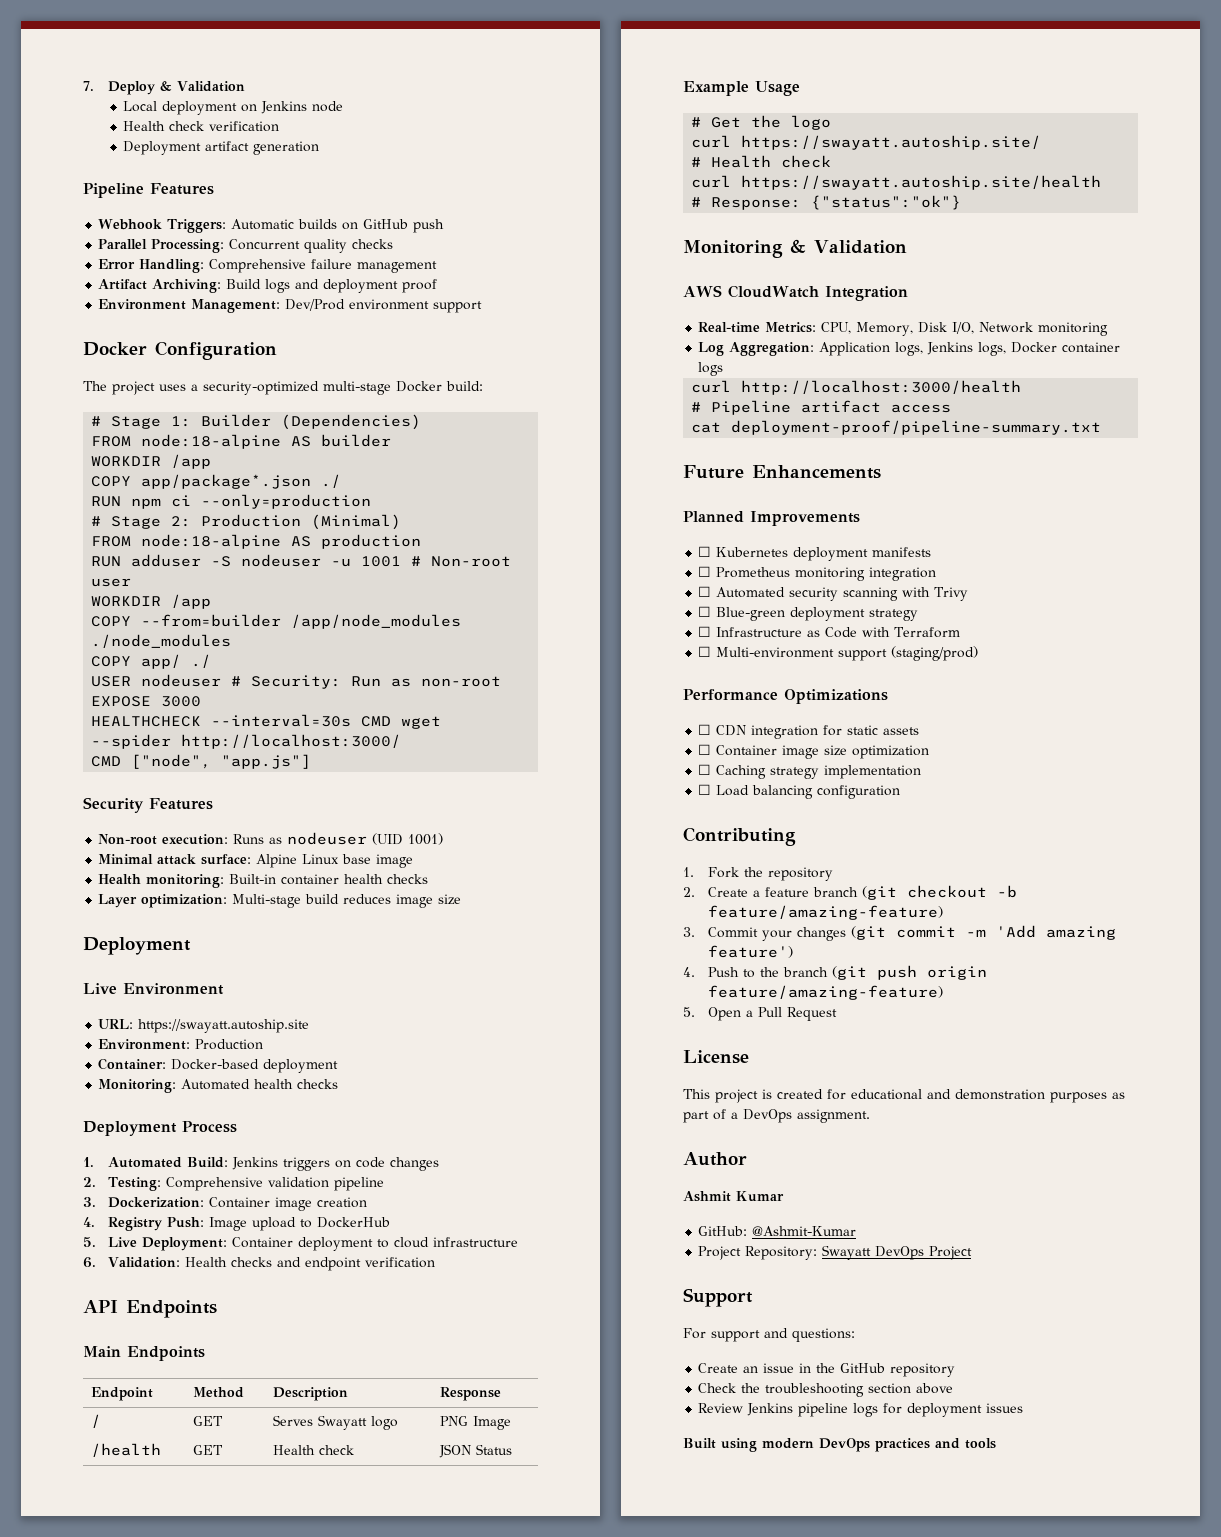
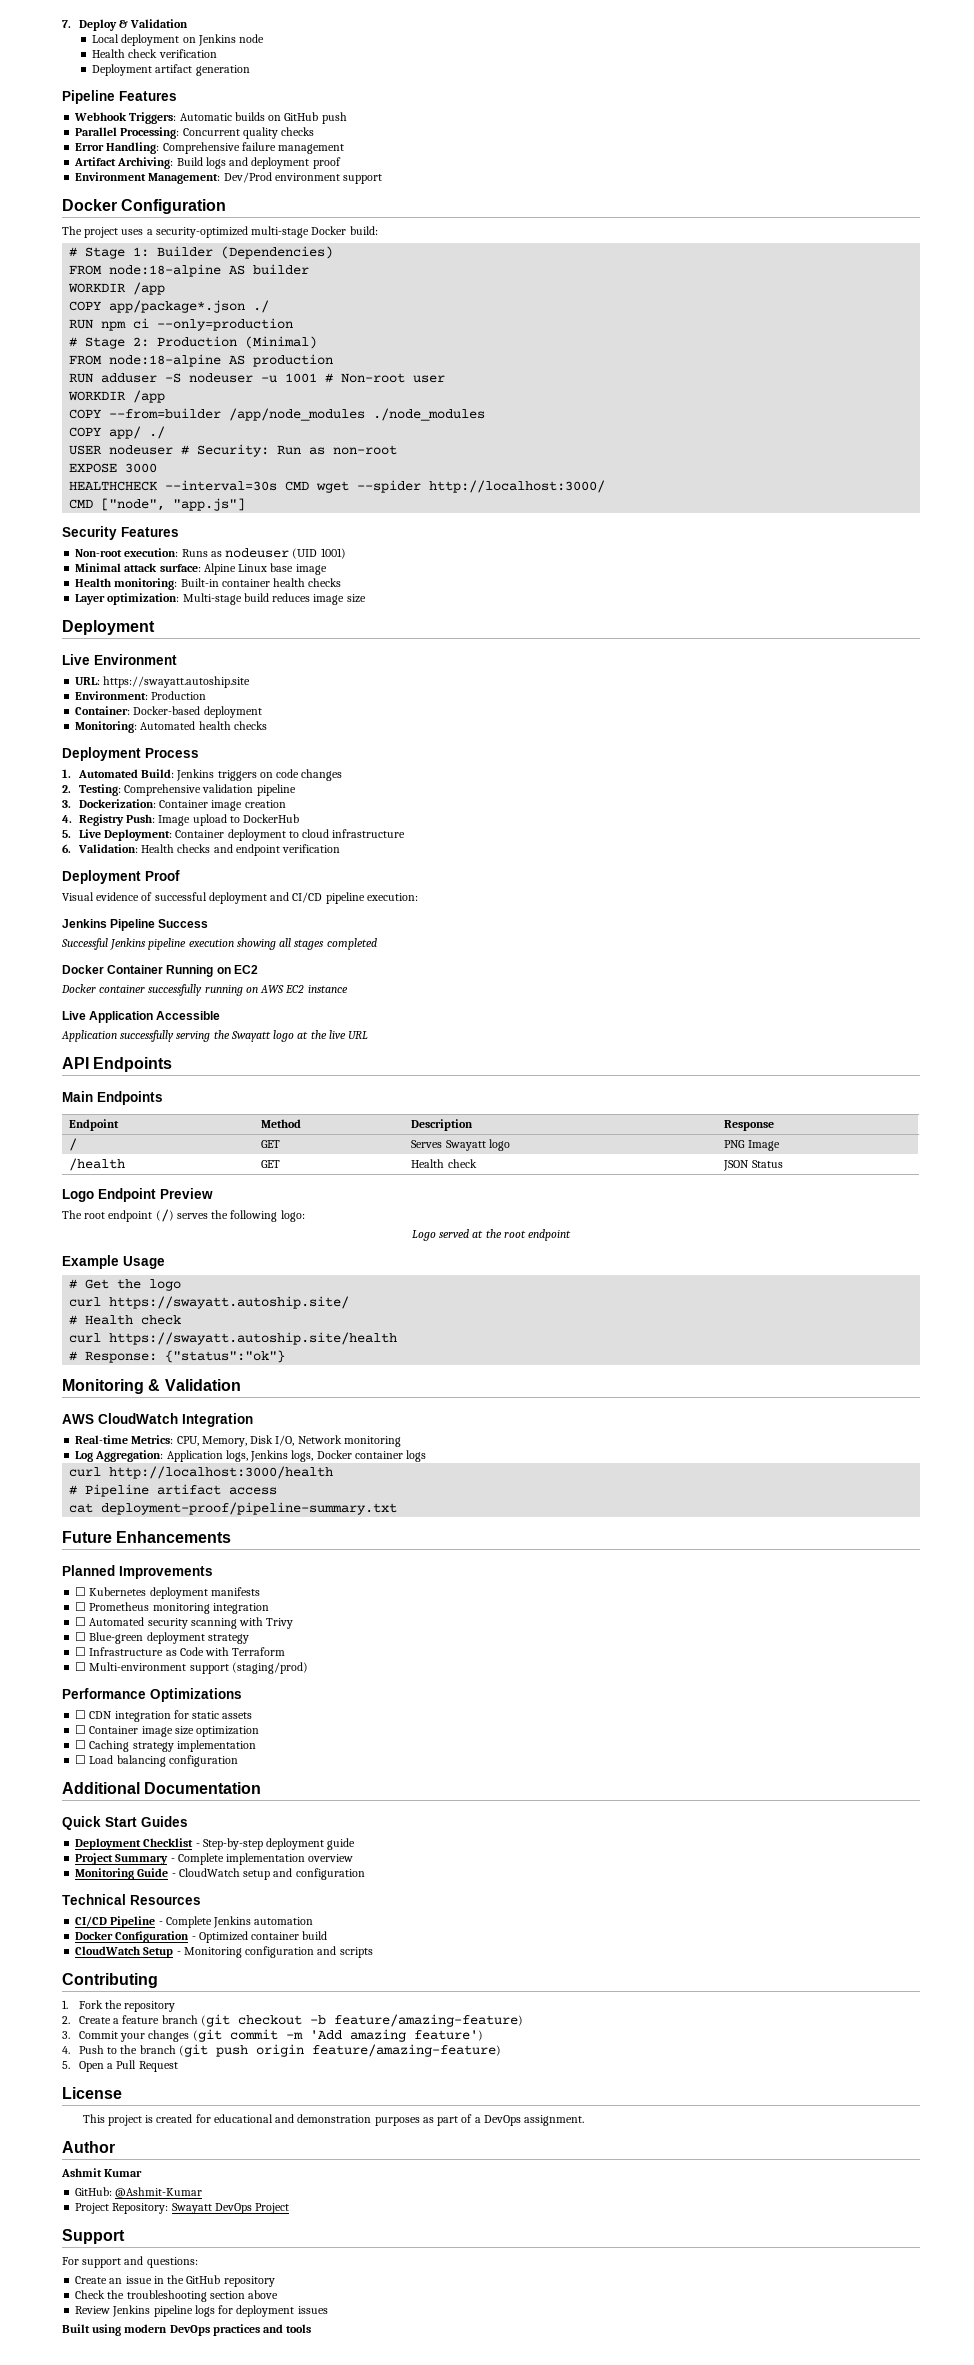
+ Deployment Proof
+ Visual evidence of successful deployment and CI/CD pipeline execution:
+ Jenkins Pipeline Success
+ Successful Jenkins pipeline execution showing all stages completed
+ Docker Container Running on EC2
+ Docker container successfully running on AWS EC2 instance
+ Live Application Accessible
+ Application successfully serving the Swayatt logo at the live URL
+ Logo Endpoint Preview
+ The root endpoint (/) serves the following logo:
+ Logo served at the root endpoint
+ Additional Documentation
+ Quick Start Guides
+ Deployment Checklist - Step-by-step deployment guide
+ Project Summary - Complete implementation overview
+ Monitoring Guide - CloudWatch setup and configuration
+ Technical Resources
+ CI/CD Pipeline - Complete Jenkins automation
+ Docker Configuration - Optimized container build
+ CloudWatch Setup - Monitoring configuration and scripts

